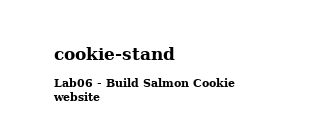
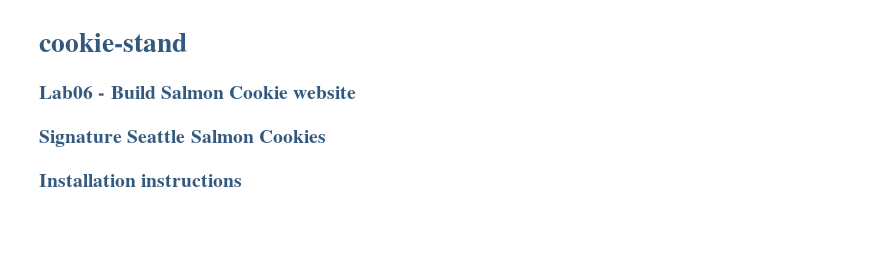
+ Signature Seattle Salmon Cookies
+ Installation instructions

